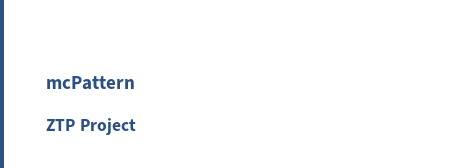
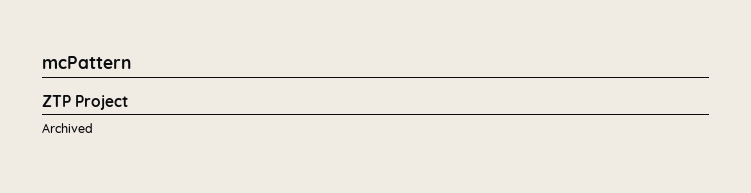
+ Archived

